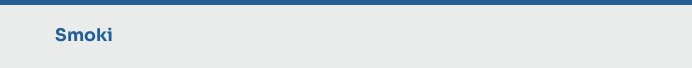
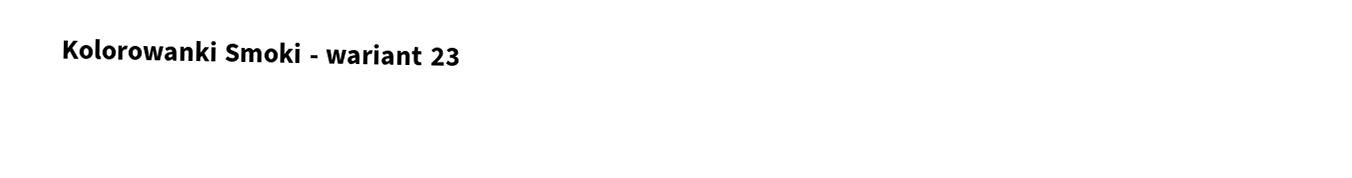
- Smoki
+ Kolorowanki Smoki - wariant 23

